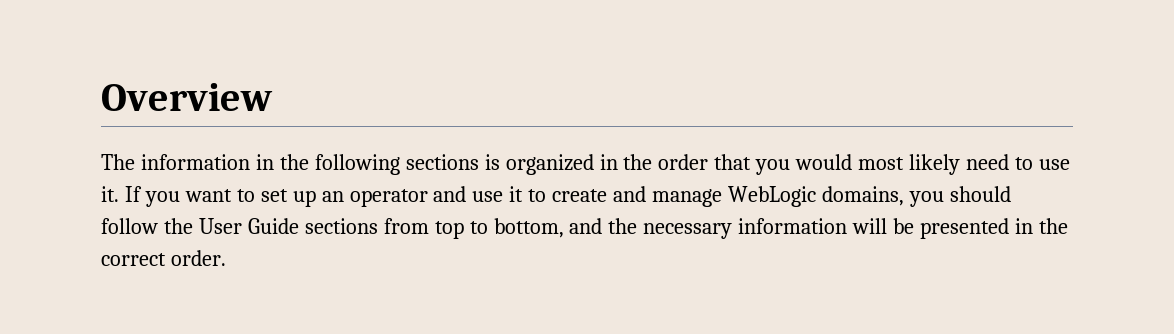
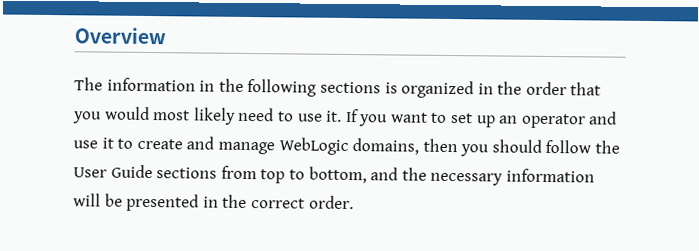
- If you want to set up an operator and use it to create and manage WebLogic domains, you should follow the User Guide sections from top to bottom, and the necessary information will be presented in the correct order.
+ If you want to set up an operator and use it to create and manage WebLogic domains, then you should follow the User Guide sections from top to bottom, and the necessary information will be presented in the correct order.

